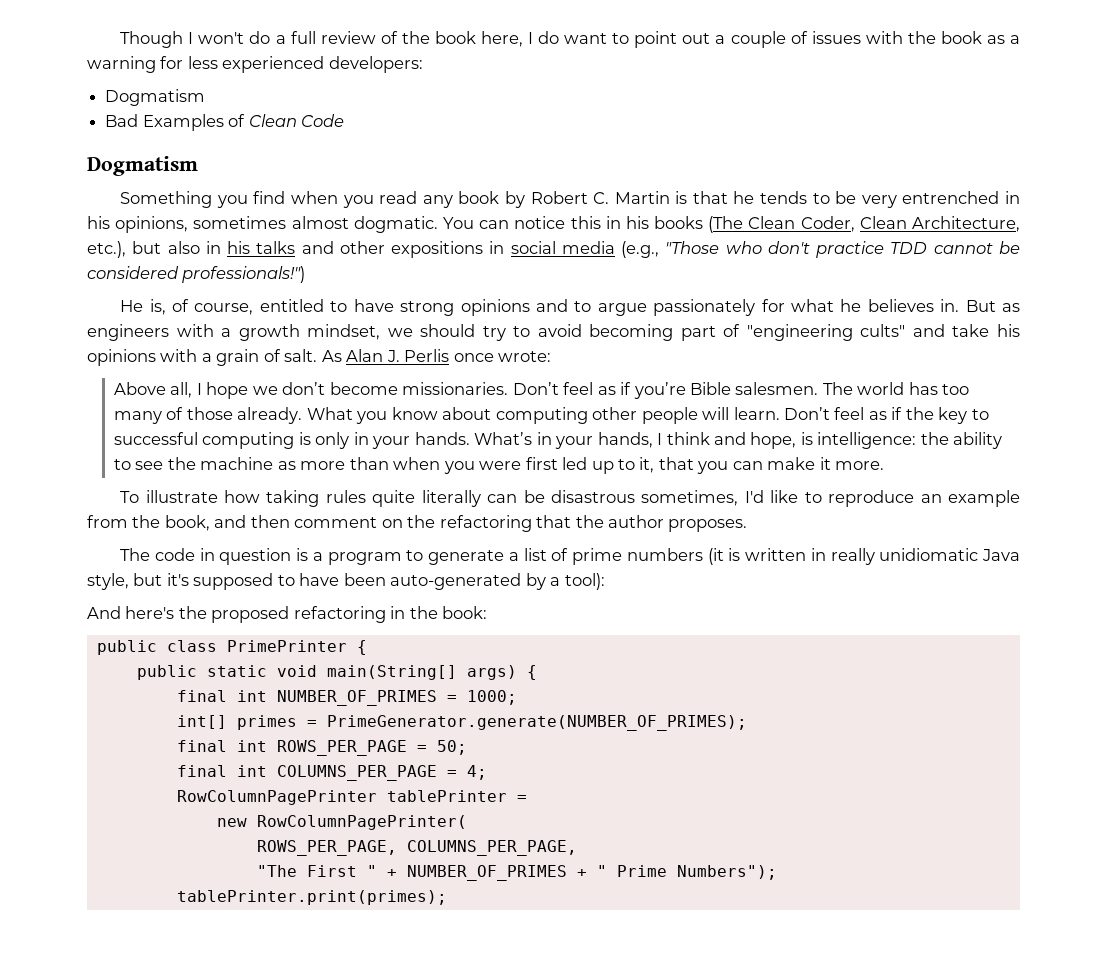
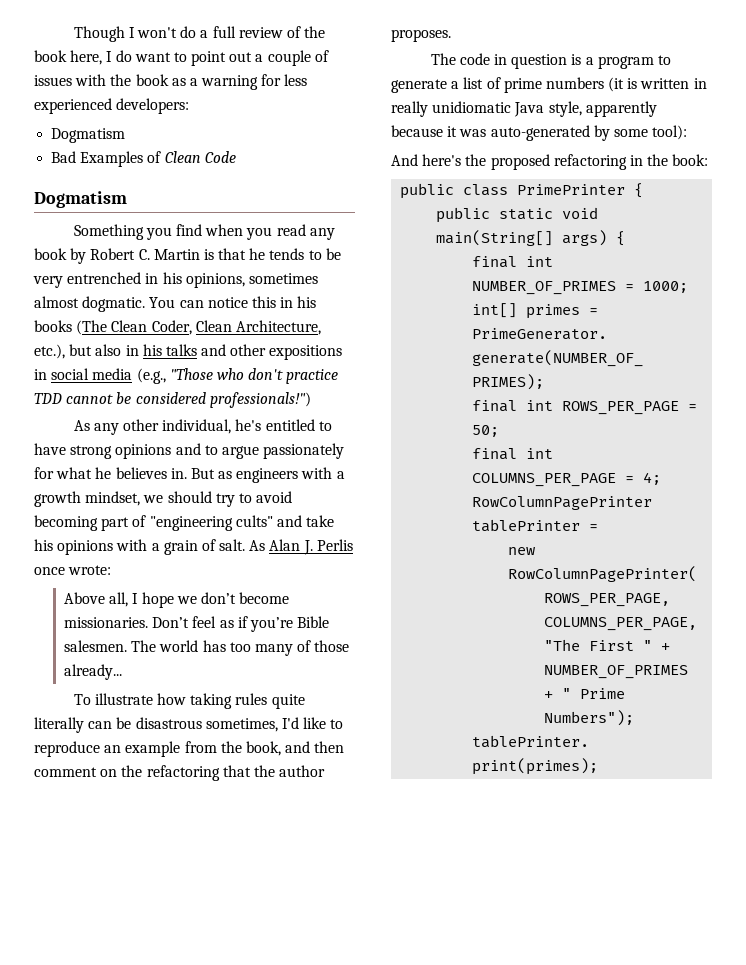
- He is, of course, entitled to have strong opinions and to argue passionately for what he believes in.
+ As any other individual, he's entitled to have strong opinions and to argue passionately for what he believes in.
- The world has too many of those already. What you know about computing other people will learn. Don’t feel as if the key to successful computing is only in your hands. What’s in your hands, I think and hope, is intelligence: the ability to see the machine as more than when you were first led up to it, that you can make it more.
+ The world has too many of those already...
- The code in question is a program to generate a list of prime numbers (it is written in really unidiomatic Java style, but it's supposed to have been auto-generated by a tool):
+ The code in question is a program to generate a list of prime numbers (it is written in really unidiomatic Java style, apparently because it was auto-generated by some tool):

